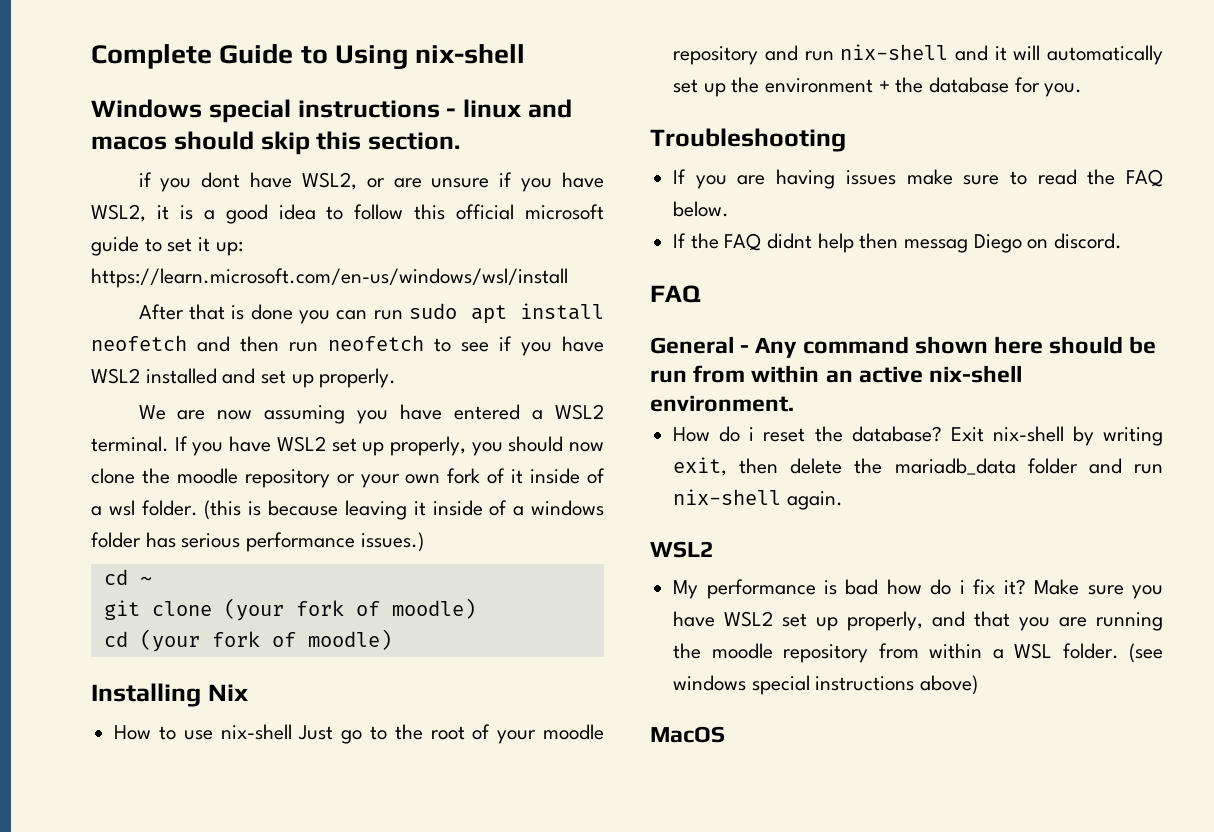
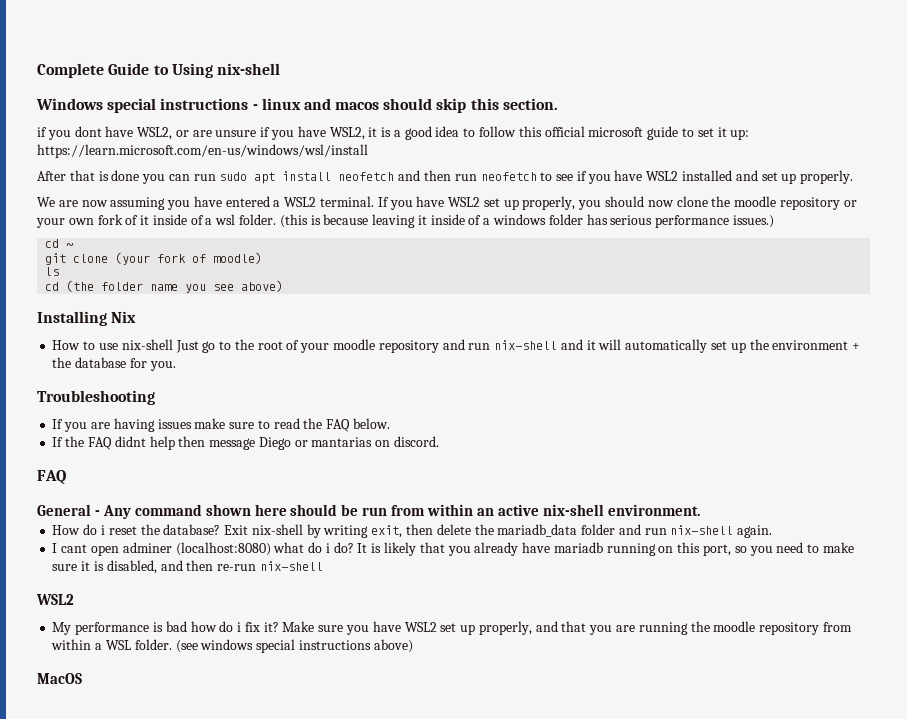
- cd (your fork of moodle)
+ ls
+ cd (the folder name you see above)
- If the FAQ didnt help then messag Diego on discord.
+ If the FAQ didnt help then message Diego or mantarias on discord.
+ I cant open adminer (localhost:8080) what do i do? It is likely that you already have mariadb running on this port, so you need to make sure it is disabled, and then re-run nix-shell

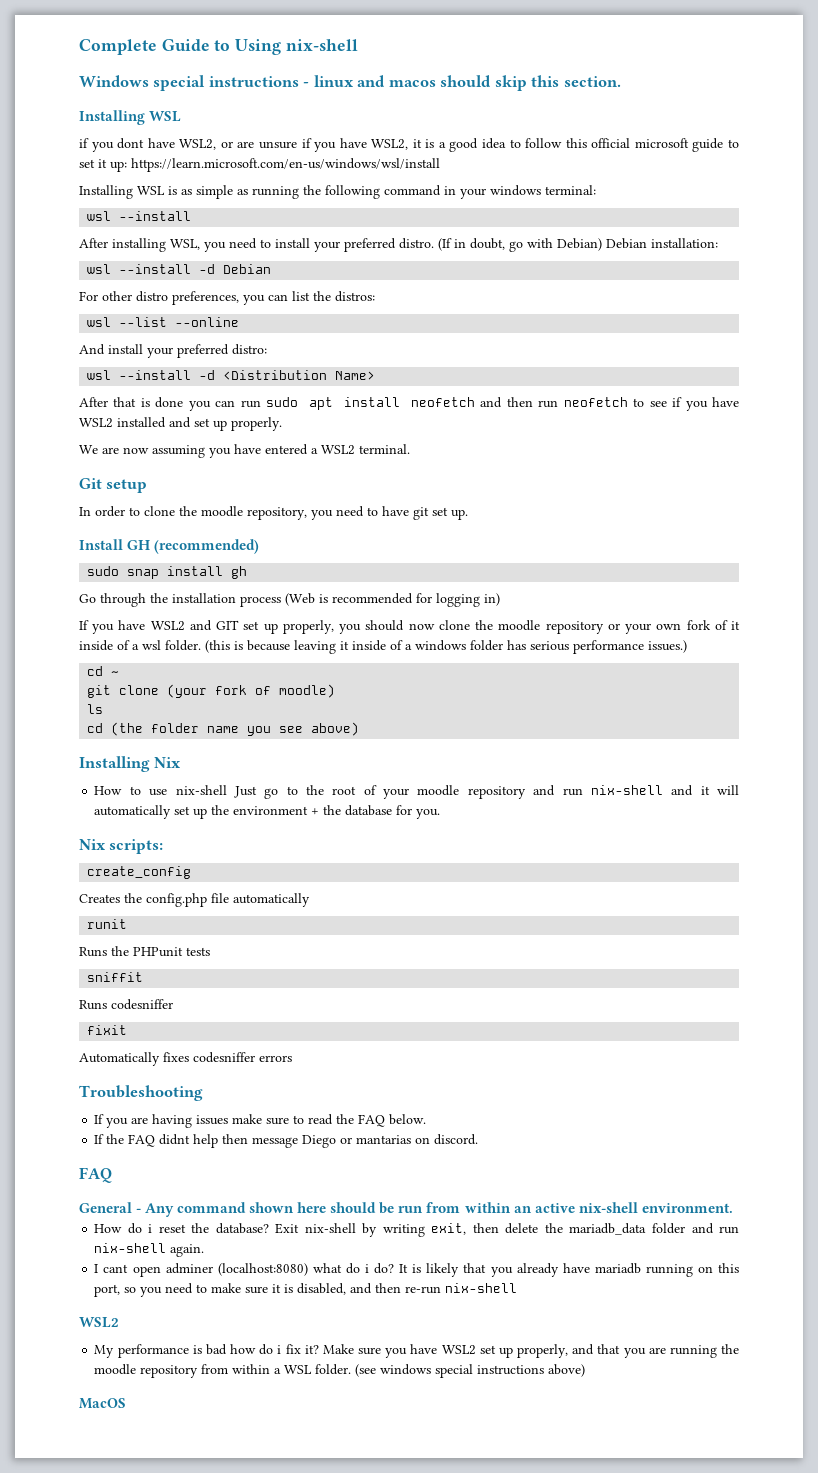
  Windows special instructions - linux and macos should skip this section.
+ Installing WSL
+ Installing WSL is as simple as running the following command in your windows terminal:
+ wsl --install
+ After installing WSL, you need to install your preferred distro. (If in doubt, go with Debian) Debian installation:
+ wsl --install -d Debian
+ For other distro preferences, you can list the distros:
+ wsl --list --online
+ And install your preferred distro:
+ wsl --install -d <Distribution Name>
- We are now assuming you have entered a WSL2 terminal. If you have WSL2 set up properly, you should now clone the moodle repository or your own fork of it inside of a wsl folder.
+ We are now assuming you have entered a WSL2 terminal.
+ Git setup
+ In order to clone the moodle repository, you need to have git set up.
+ Install GH (recommended)
+ sudo snap install gh
+ Go through the installation process (Web is recommended for logging in)
+ If you have WSL2 and GIT set up properly, you should now clone the moodle repository or your own fork of it inside of a wsl folder.
+ Nix scripts:
+ create_config
+ Creates the config.php file automatically
+ runit
+ Runs the PHPunit tests
+ sniffit
+ Runs codesniffer
+ fixit
+ Automatically fixes codesniffer errors

